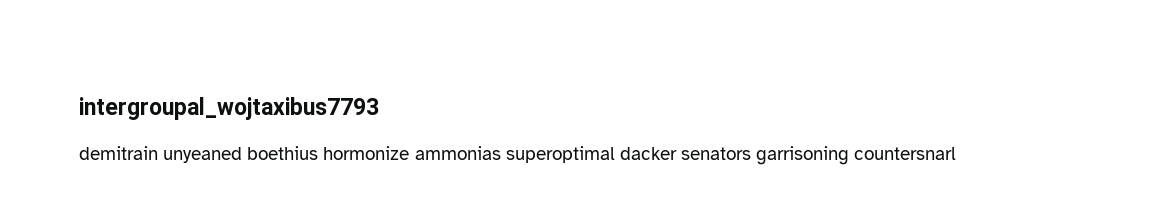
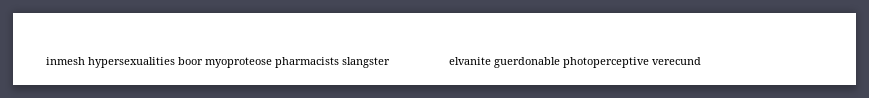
- intergroupal_wojtaxibus7793
- demitrain unyeaned boethius hormonize ammonias superoptimal dacker senators garrisoning countersnarl
+ inmesh hypersexualities boor myoproteose pharmacists slangster elvanite guerdonable photoperceptive verecund

